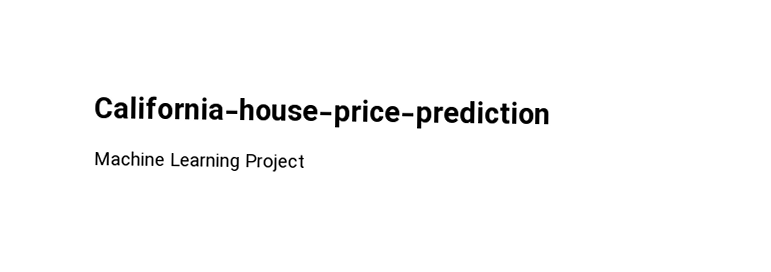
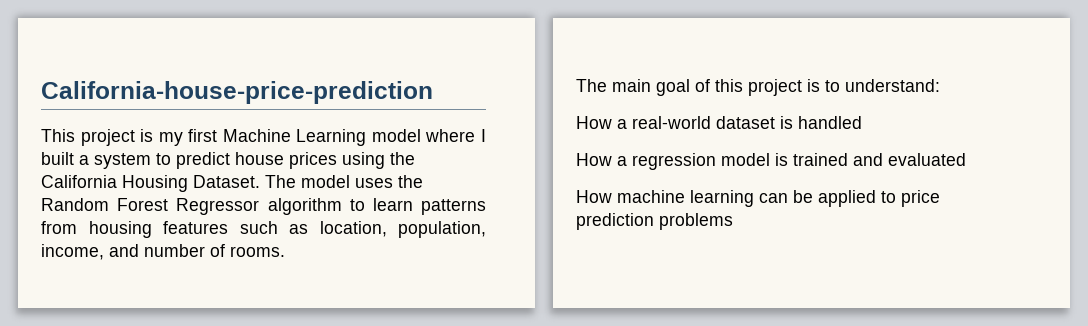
- Machine Learning Project
+ This project is my first Machine Learning model where I built a system to predict house prices using the California Housing Dataset. The model uses the Random Forest Regressor algorithm to learn patterns from housing features such as location, population, income, and number of rooms.
+ The main goal of this project is to understand:
+ How a real-world dataset is handled
+ How a regression model is trained and evaluated
+ How machine learning can be applied to price prediction problems

